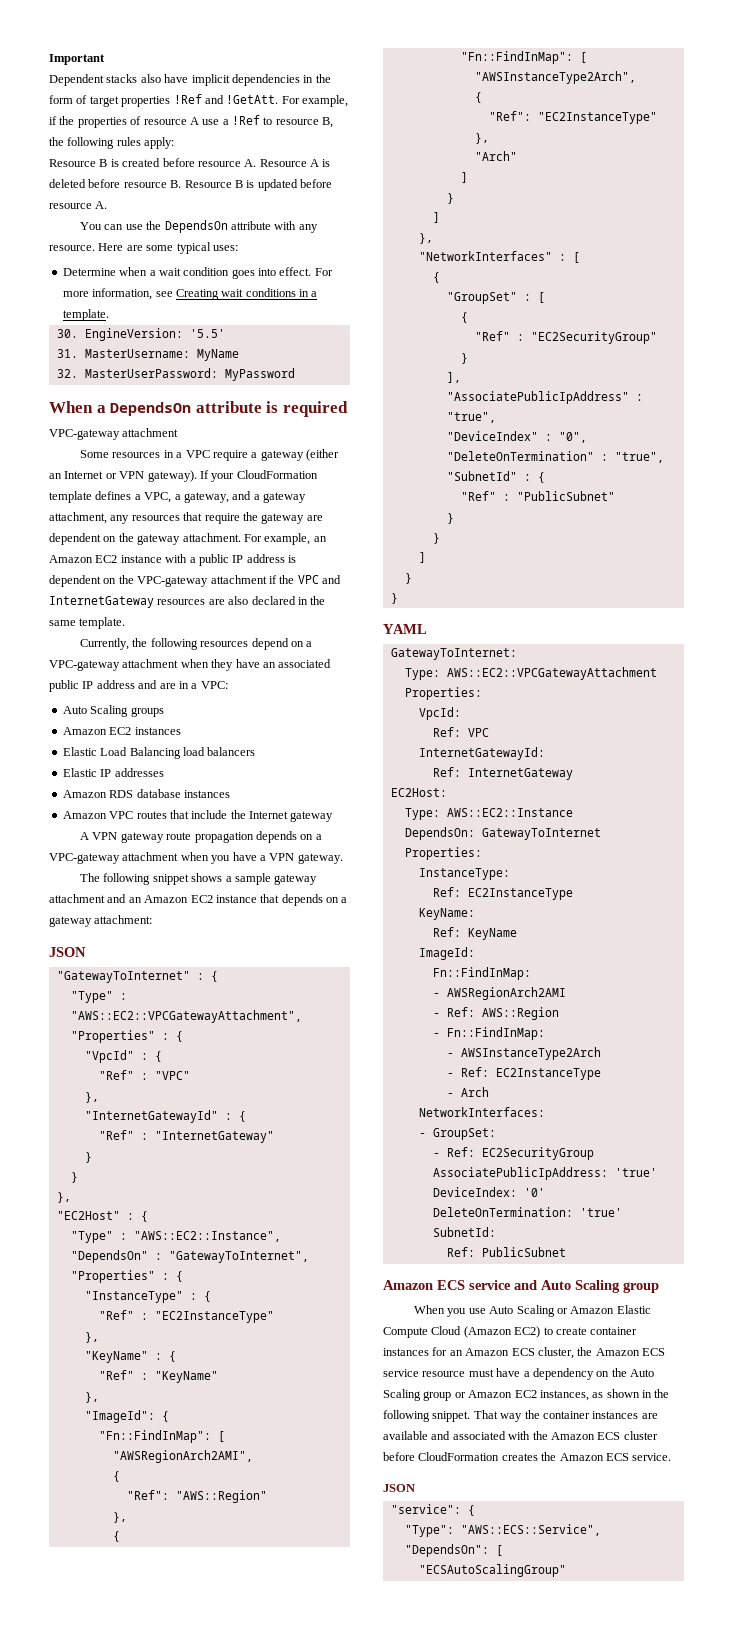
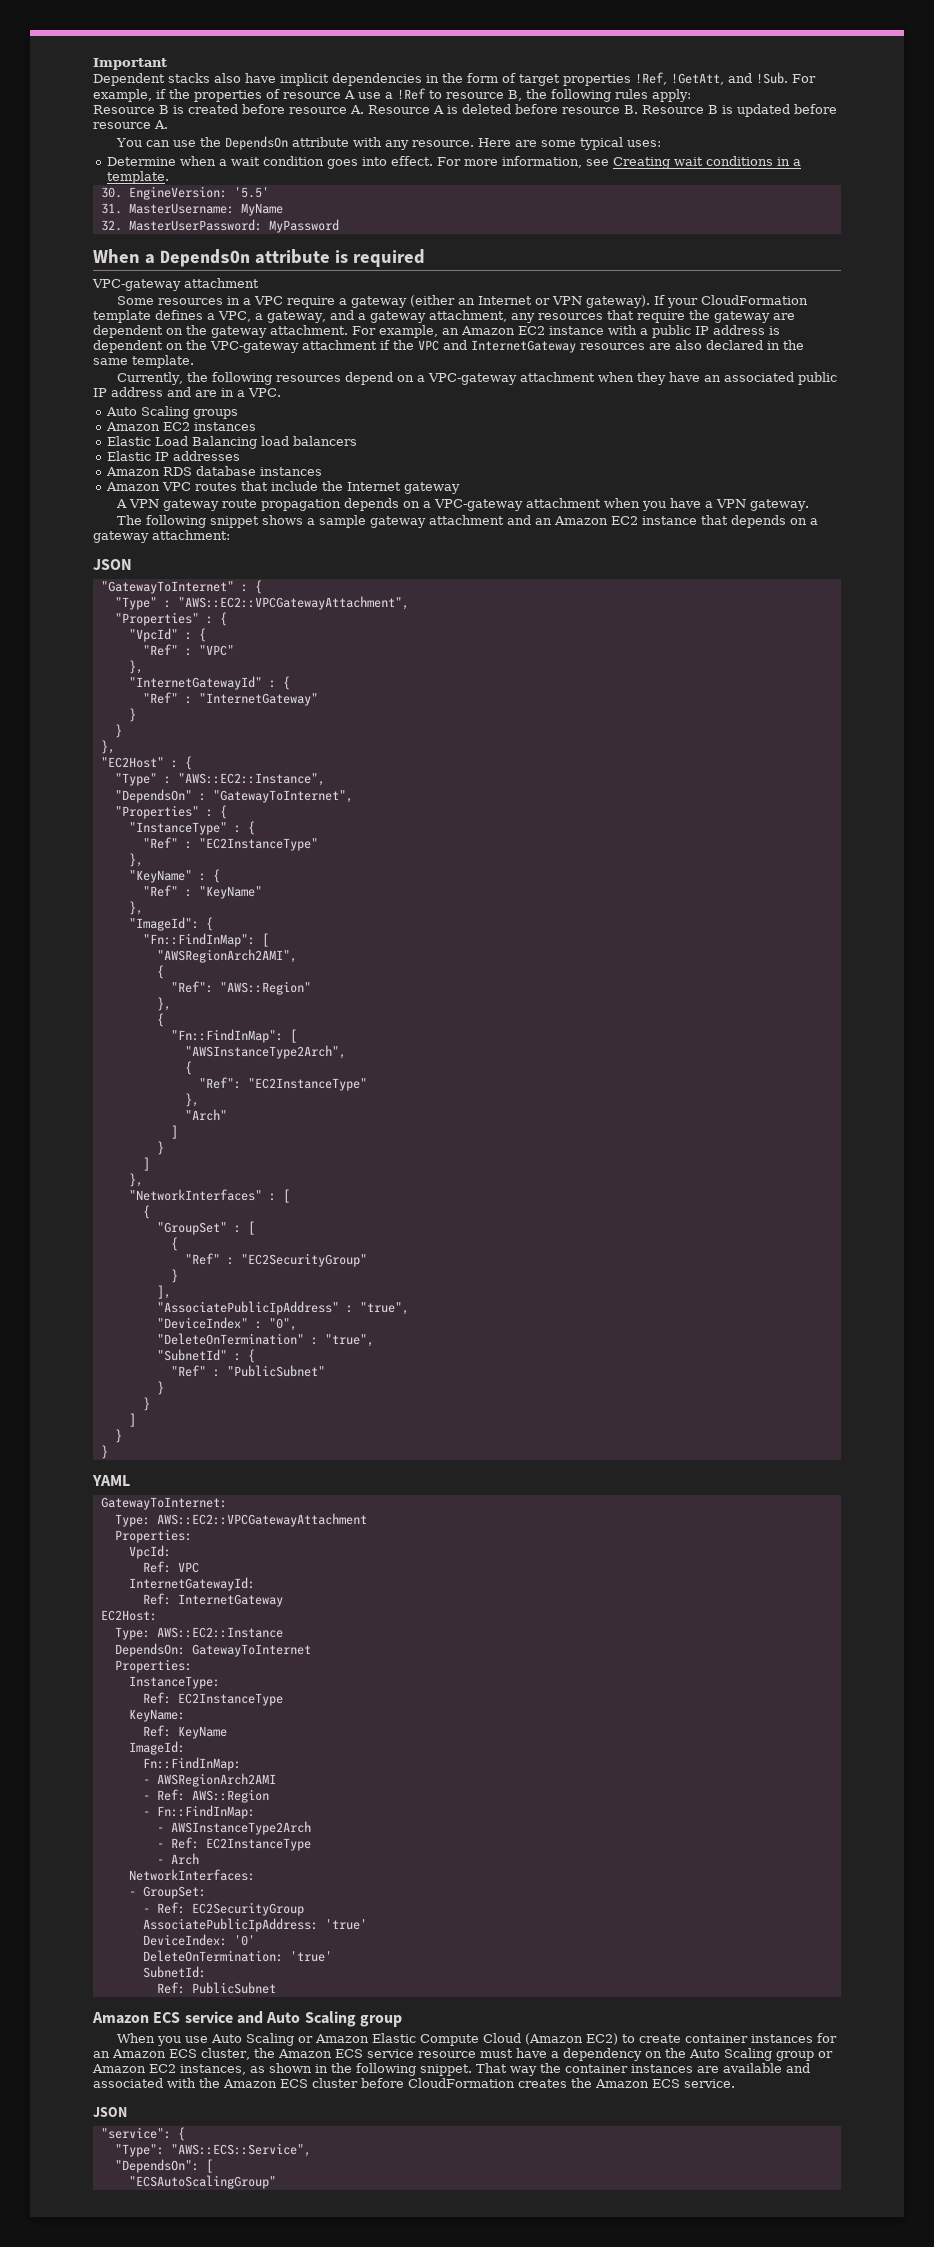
- Dependent stacks also have implicit dependencies in the form of target properties !Ref and !GetAtt.
+ Dependent stacks also have implicit dependencies in the form of target properties !Ref, !GetAtt, and !Sub.
- Currently, the following resources depend on a VPC-gateway attachment when they have an associated public IP address and are in a VPC:
+ Currently, the following resources depend on a VPC-gateway attachment when they have an associated public IP address and are in a VPC.

